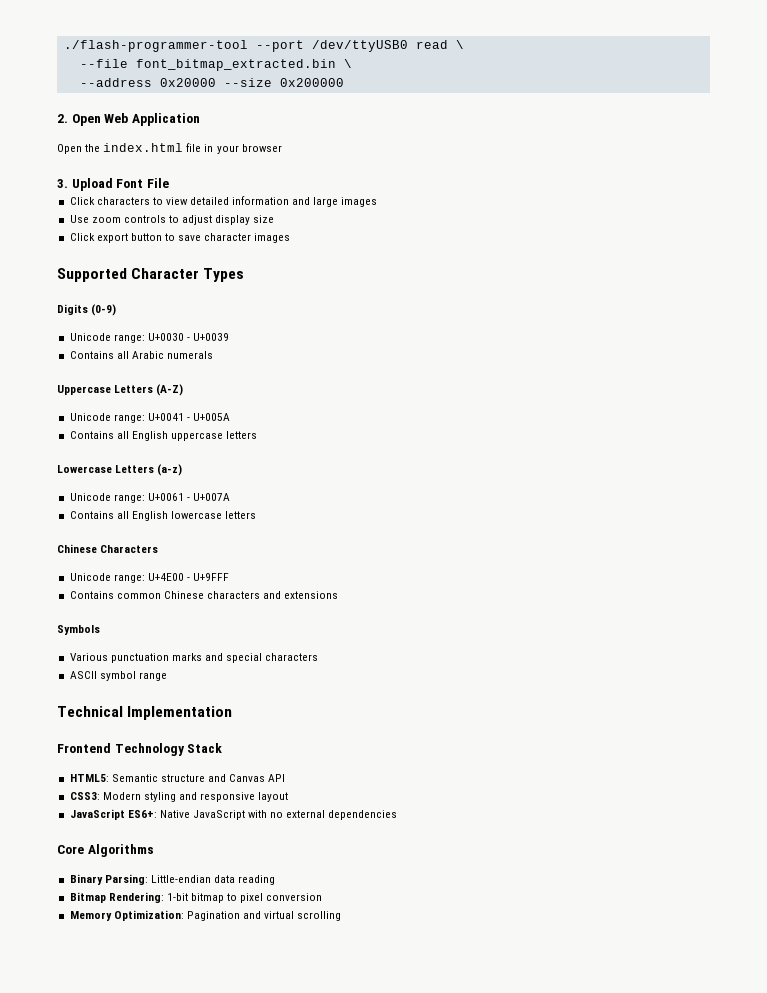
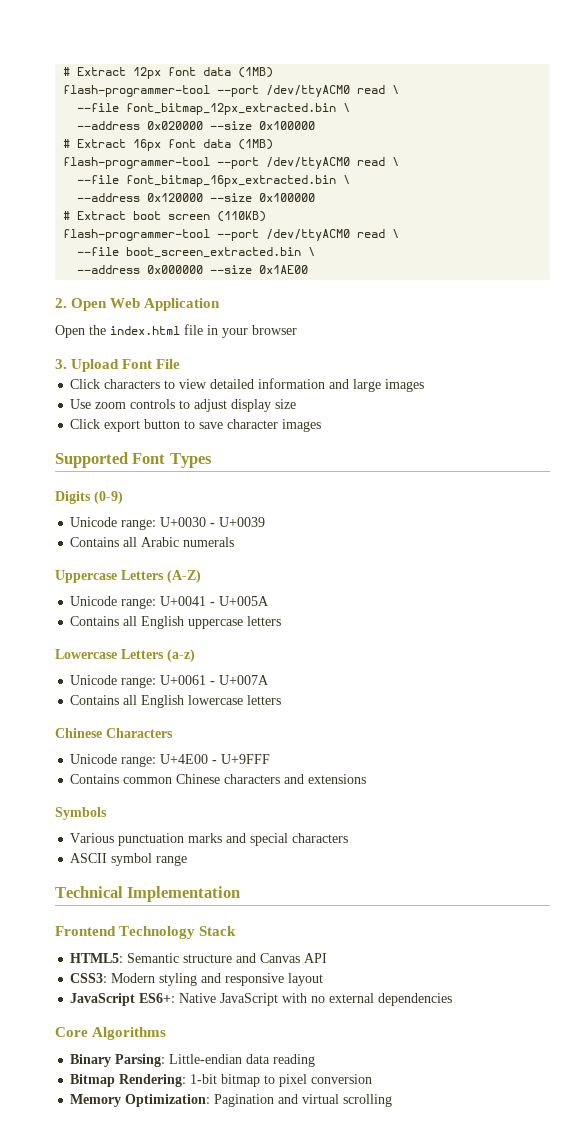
- ./flash-programmer-tool --port /dev/ttyUSB0 read \
- --file font_bitmap_extracted.bin \
- --address 0x20000 --size 0x200000
+ # Extract 12px font data (1MB)
+ flash-programmer-tool --port /dev/ttyACM0 read \
+ --file font_bitmap_12px_extracted.bin \
+ --address 0x020000 --size 0x100000
+ # Extract 16px font data (1MB)
+ flash-programmer-tool --port /dev/ttyACM0 read \
+ --file font_bitmap_16px_extracted.bin \
+ --address 0x120000 --size 0x100000
+ # Extract boot screen (110KB)
+ flash-programmer-tool --port /dev/ttyACM0 read \
+ --file boot_screen_extracted.bin \
+ --address 0x000000 --size 0x1AE00
- Supported Character Types
+ Supported Font Types

